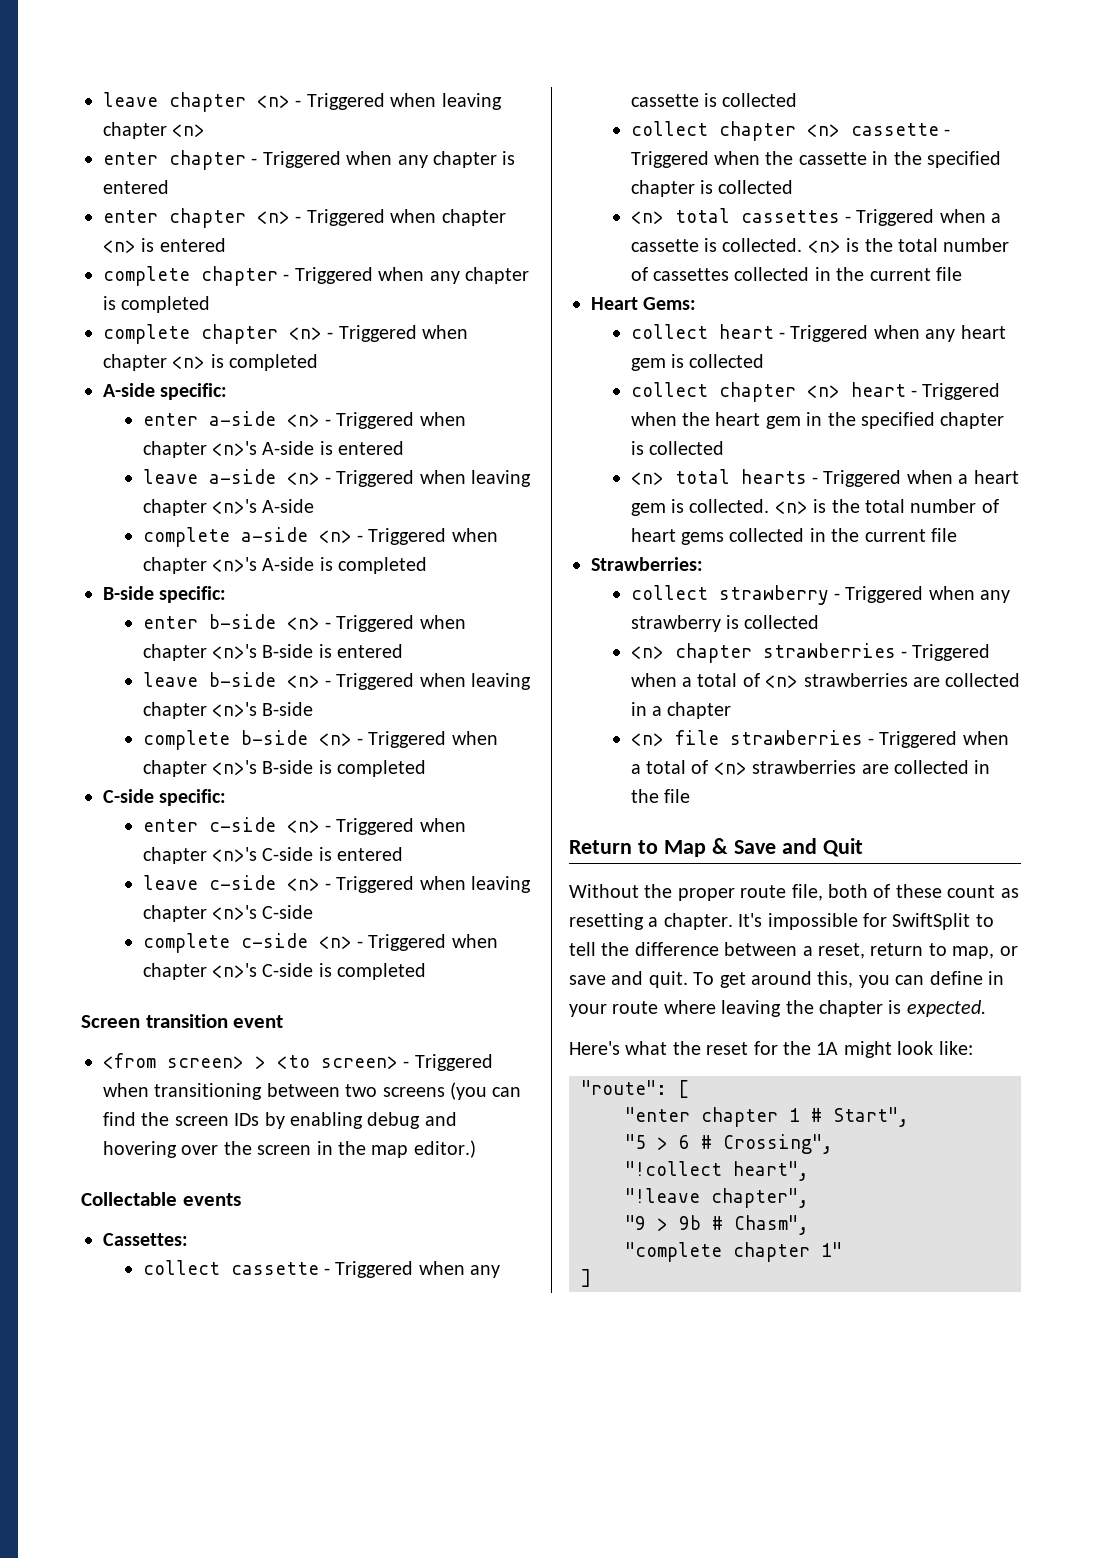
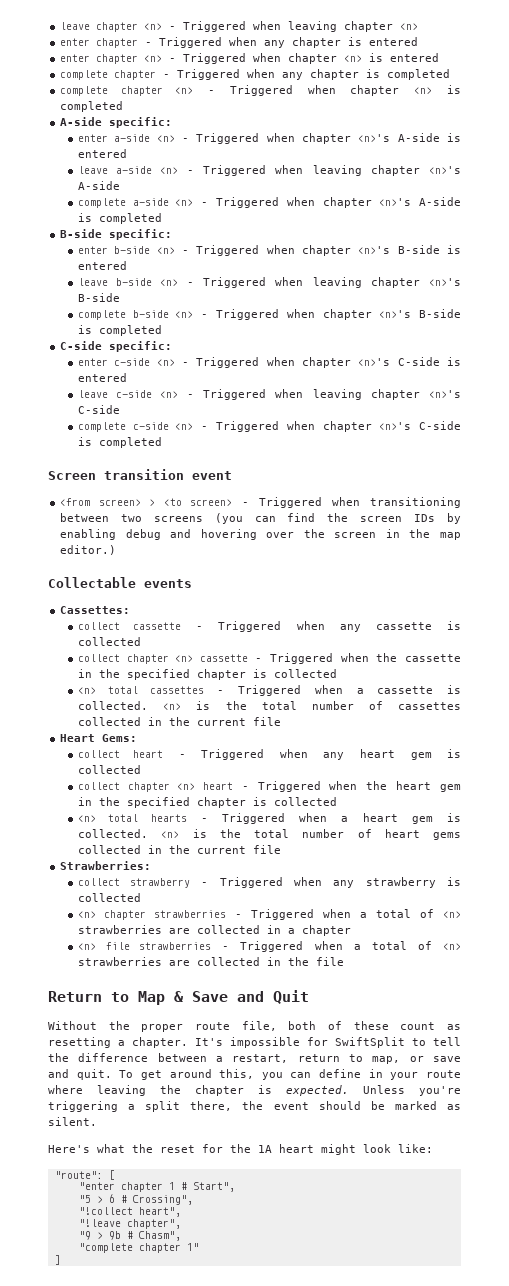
- It's impossible for SwiftSplit to tell the difference between a reset, return to map, or save and quit.
+ It's impossible for SwiftSplit to tell the difference between a restart, return to map, or save and quit.
+ Unless you're triggering a split there, the event should be marked as silent.
- Here's what the reset for the 1A might look like:
+ Here's what the reset for the 1A heart might look like:

